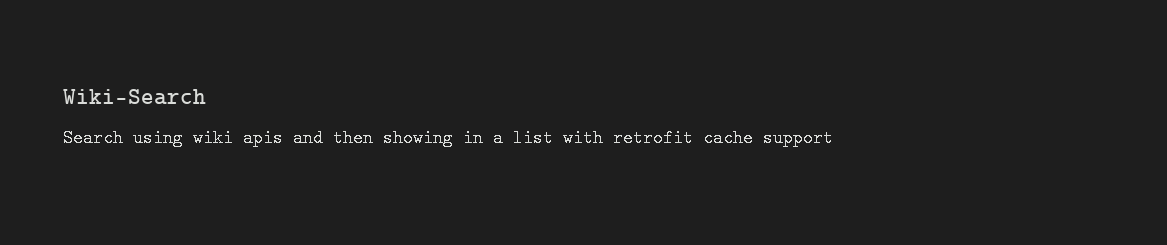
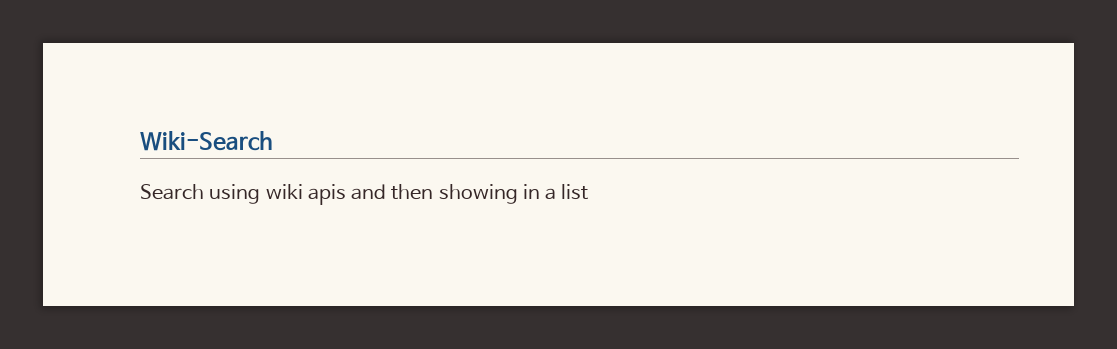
- Search using wiki apis and then showing in a list with retrofit cache support
+ Search using wiki apis and then showing in a list

